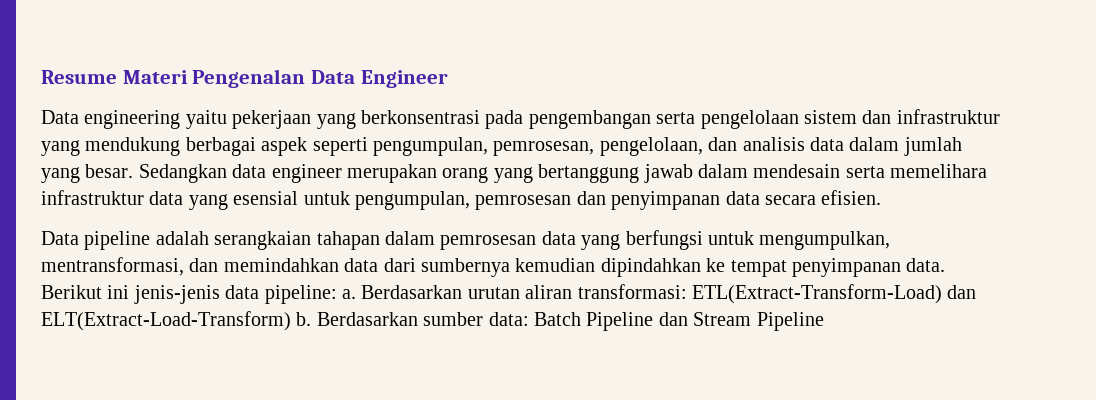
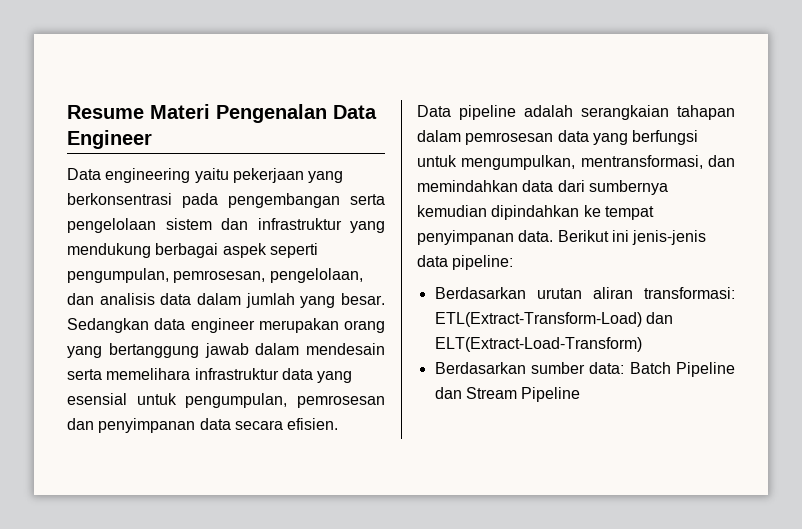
- Berikut ini jenis-jenis data pipeline: a. Berdasarkan urutan aliran transformasi: ETL(Extract-Transform-Load) dan ELT(Extract-Load-Transform) b. Berdasarkan sumber data: Batch Pipeline dan Stream Pipeline
+ Berikut ini jenis-jenis data pipeline:
+ Berdasarkan urutan aliran transformasi: ETL(Extract-Transform-Load) dan ELT(Extract-Load-Transform)
+ Berdasarkan sumber data: Batch Pipeline dan Stream Pipeline

